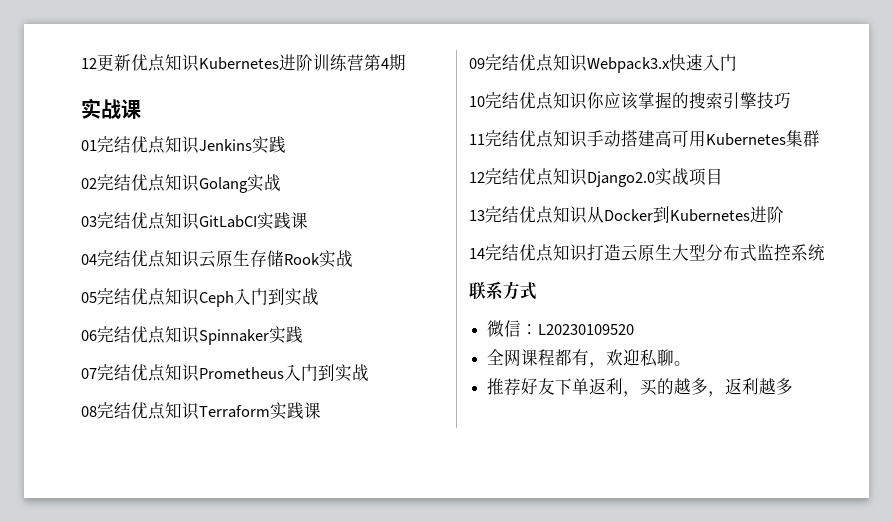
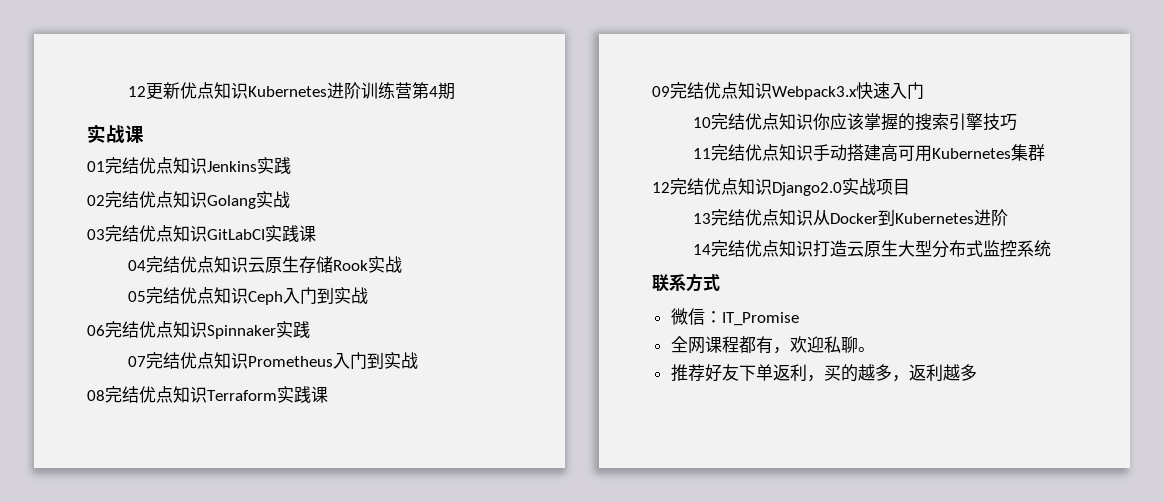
- 微信：L20230109520
+ 微信：IT_Promise

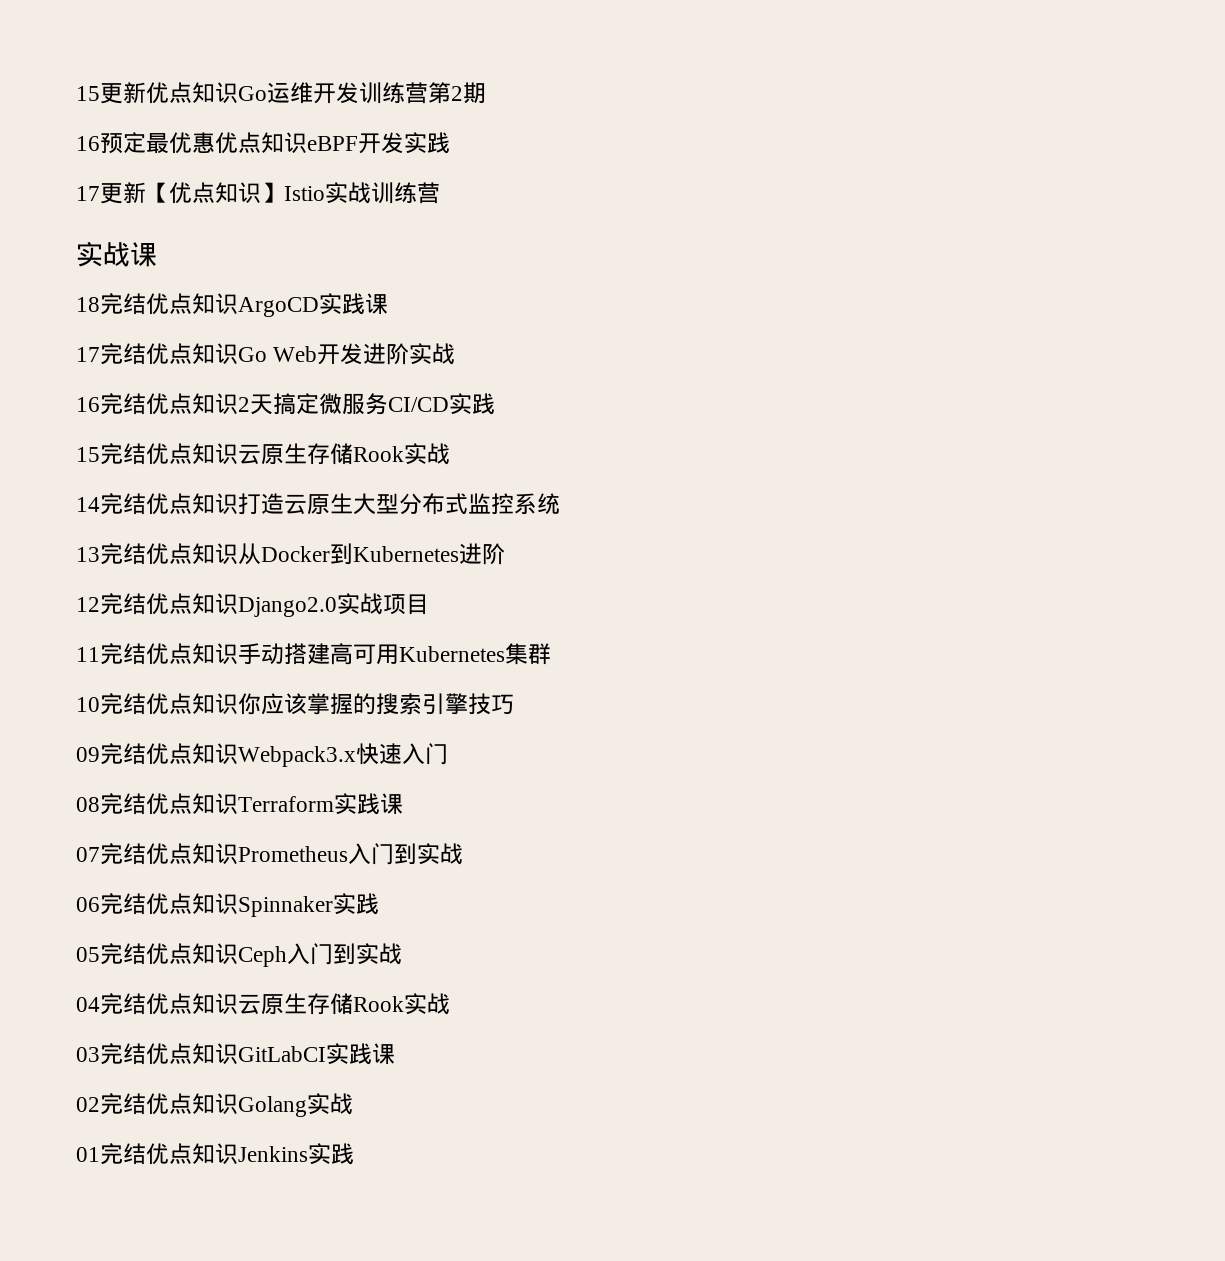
- 12更新优点知识Kubernetes进阶训练营第4期
+ 15更新优点知识Go运维开发训练营第2期
+ 16预定最优惠优点知识eBPF开发实践
+ 17更新【优点知识】Istio实战训练营
- 01完结优点知识Jenkins实践
- 02完结优点知识Golang实战
- 03完结优点知识GitLabCI实践课
- 04完结优点知识云原生存储Rook实战
- 05完结优点知识Ceph入门到实战
- 06完结优点知识Spinnaker实践
- 07完结优点知识Prometheus入门到实战
- 08完结优点知识Terraform实践课
- 09完结优点知识Webpack3.x快速入门
- 10完结优点知识你应该掌握的搜索引擎技巧
- 11完结优点知识手动搭建高可用Kubernetes集群
- 12完结优点知识Django2.0实战项目
- 13完结优点知识从Docker到Kubernetes进阶
+ 18完结优点知识ArgoCD实践课
+ 17完结优点知识Go Web开发进阶实战
+ 16完结优点知识2天搞定微服务CI/CD实践
+ 15完结优点知识云原生存储Rook实战
- 联系方式
- 微信：IT_Promise
- 全网课程都有，欢迎私聊。
- 推荐好友下单返利，买的越多，返利越多
+ 13完结优点知识从Docker到Kubernetes进阶
+ 12完结优点知识Django2.0实战项目
+ 11完结优点知识手动搭建高可用Kubernetes集群
+ 10完结优点知识你应该掌握的搜索引擎技巧
+ 09完结优点知识Webpack3.x快速入门
+ 08完结优点知识Terraform实践课
+ 07完结优点知识Prometheus入门到实战
+ 06完结优点知识Spinnaker实践
+ 05完结优点知识Ceph入门到实战
+ 04完结优点知识云原生存储Rook实战
+ 03完结优点知识GitLabCI实践课
+ 02完结优点知识Golang实战
+ 01完结优点知识Jenkins实践

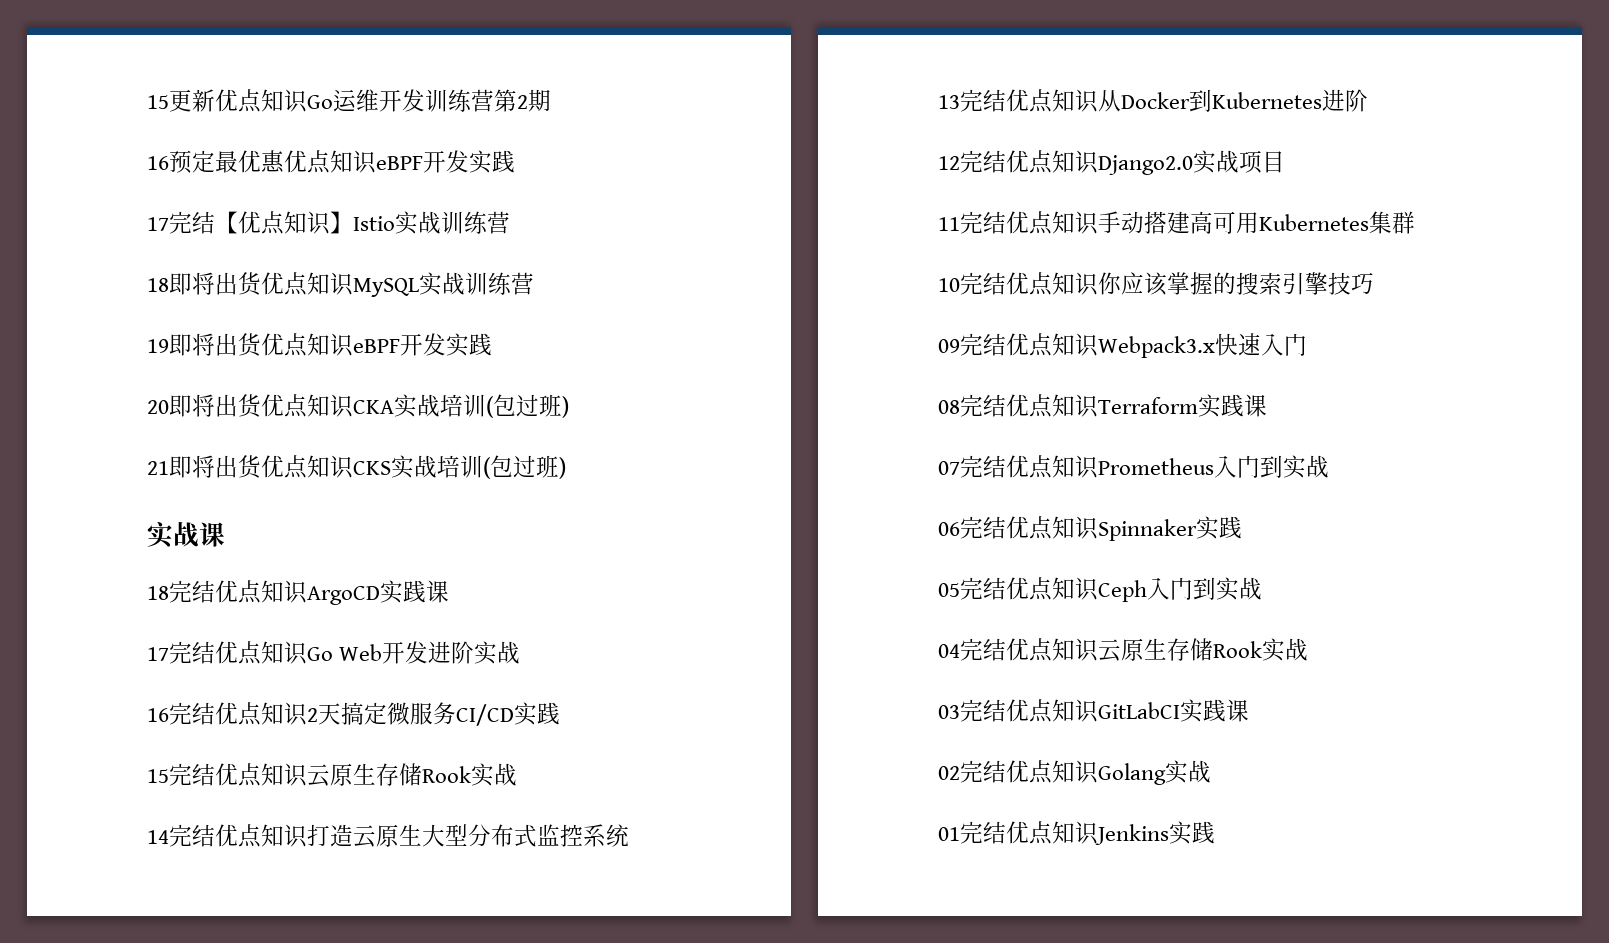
- 17更新【优点知识】Istio实战训练营
+ 17完结【优点知识】Istio实战训练营
+ 18即将出货优点知识MySQL实战训练营
+ 19即将出货优点知识eBPF开发实践
+ 20即将出货优点知识CKA实战培训(包过班)
+ 21即将出货优点知识CKS实战培训(包过班)

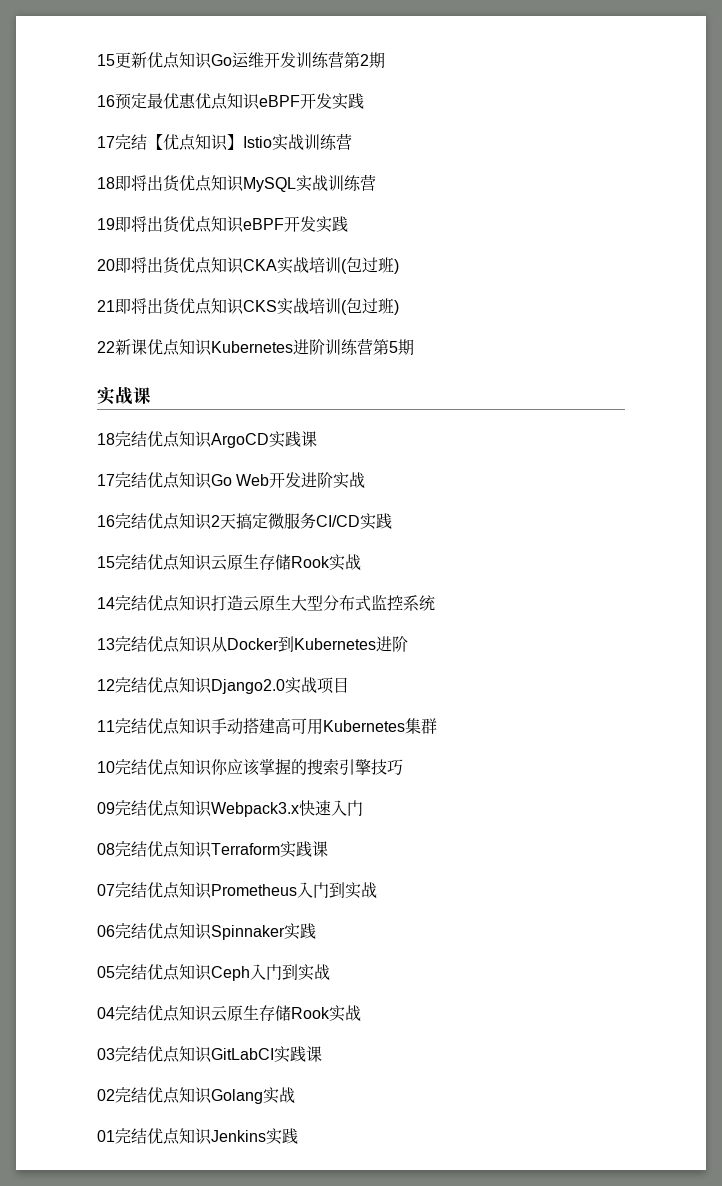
+ 22新课优点知识Kubernetes进阶训练营第5期

